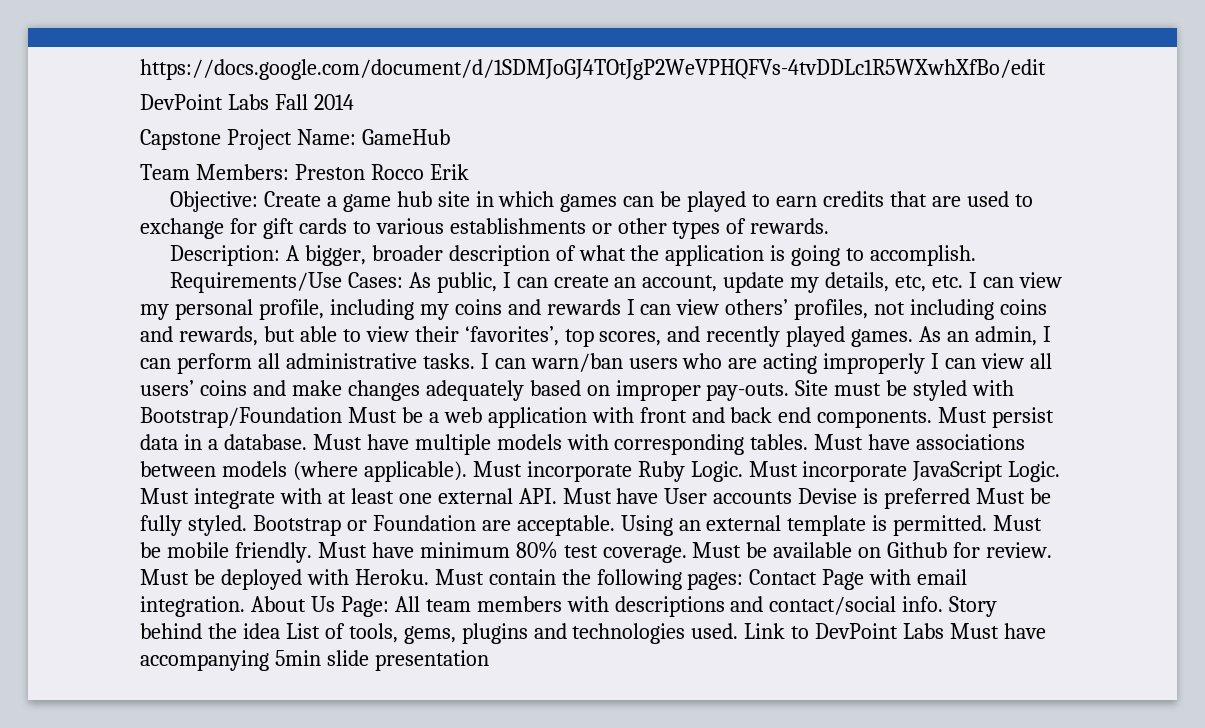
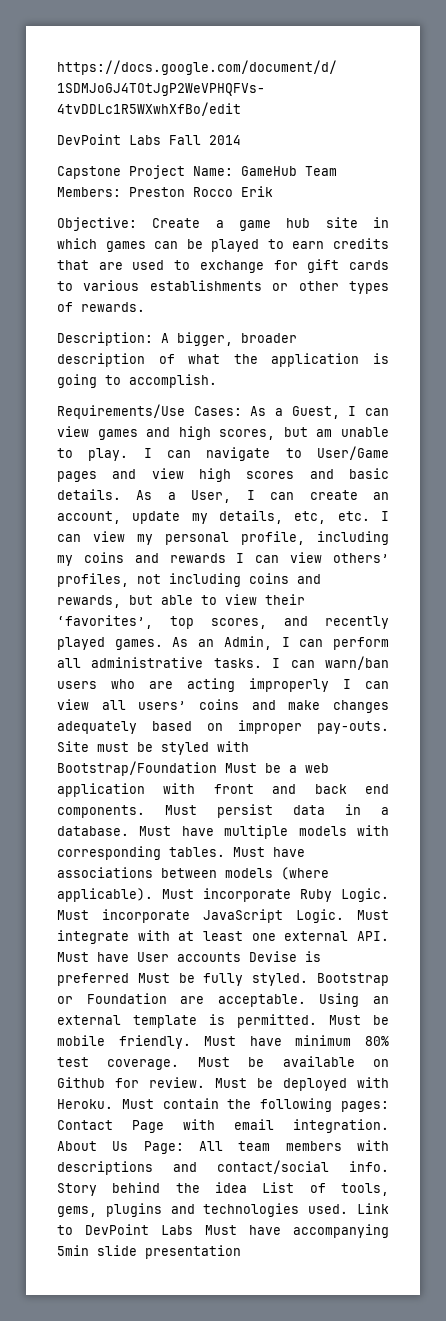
- Capstone Project Name: GameHub
- Team Members: Preston Rocco Erik
+ Capstone Project Name: GameHub Team Members: Preston Rocco Erik
- Requirements/Use Cases: As public, I can create an account, update my details, etc, etc. I can view my personal profile, including my coins and rewards I can view others’ profiles, not including coins and rewards, but able to view their ‘favorites’, top scores, and recently played games.
+ Requirements/Use Cases: As a Guest, I can view games and high scores, but am unable to play. I can navigate to User/Game pages and view high scores and basic details. As a User, I can create an account, update my details, etc, etc. I can view my personal profile, including my coins and rewards I can view others’ profiles, not including coins and rewards, but able to view their ‘favorites’, top scores, and recently played games.
- As an admin, I can perform all administrative tasks.
+ As an Admin, I can perform all administrative tasks.

